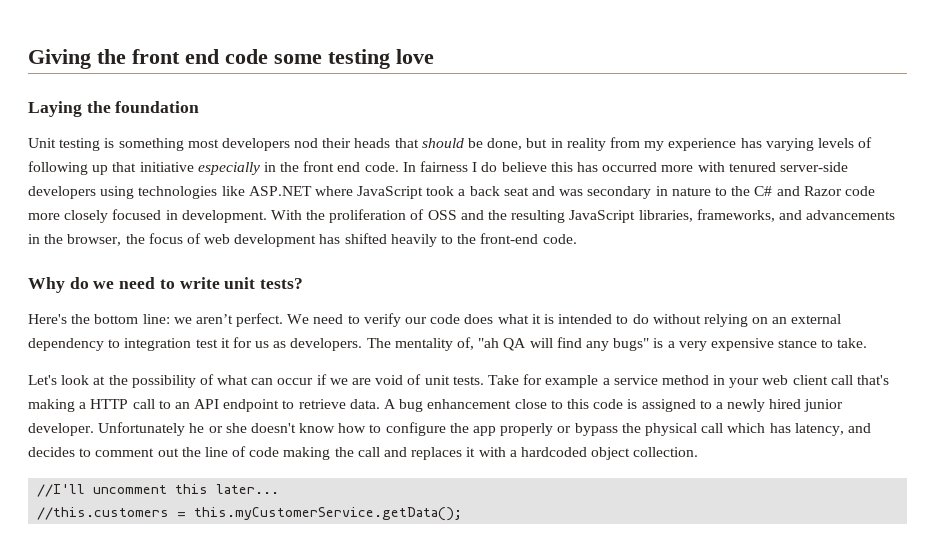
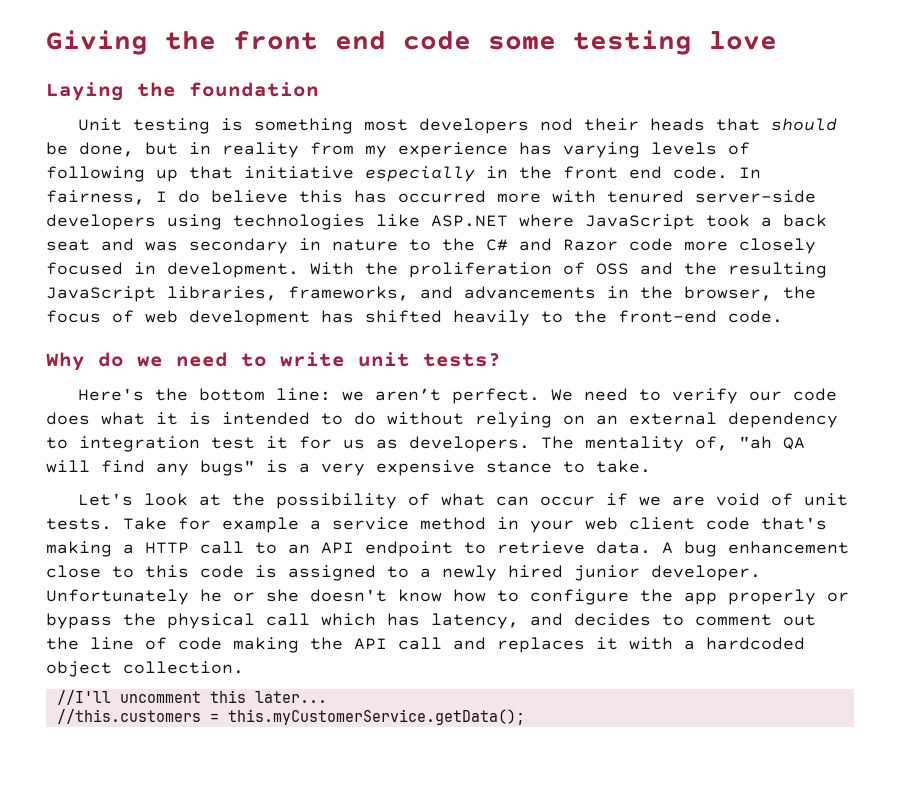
- In fairness I do believe this has occurred more with tenured server-side developers using technologies like ASP.NET where JavaScript took a back seat and was secondary in nature to the C# and Razor code more closely focused in development.
+ In fairness, I do believe this has occurred more with tenured server-side developers using technologies like ASP.NET where JavaScript took a back seat and was secondary in nature to the C# and Razor code more closely focused in development.
- Take for example a service method in your web client call that's making a HTTP call to an API endpoint to retrieve data.
+ Take for example a service method in your web client code that's making a HTTP call to an API endpoint to retrieve data.
- Unfortunately he or she doesn't know how to configure the app properly or bypass the physical call which has latency, and decides to comment out the line of code making the call and replaces it with a hardcoded object collection.
+ Unfortunately he or she doesn't know how to configure the app properly or bypass the physical call which has latency, and decides to comment out the line of code making the API call and replaces it with a hardcoded object collection.

